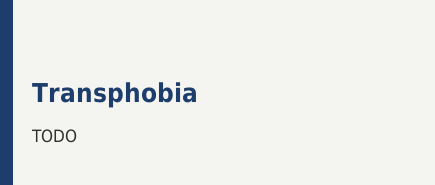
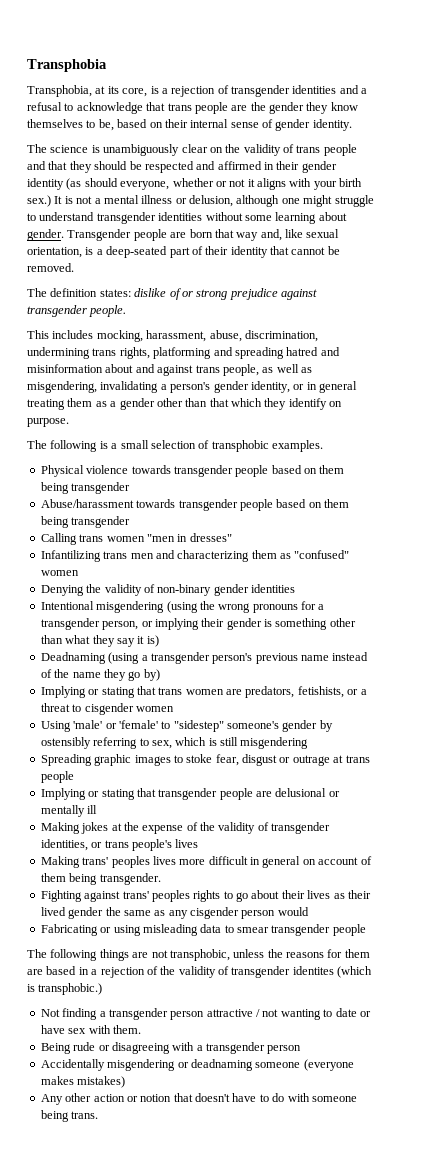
- TODO
+ Transphobia, at its core, is a rejection of transgender identities and a refusal to acknowledge that trans people are the gender they know themselves to be, based on their internal sense of gender identity.
+ The science is unambiguously clear on the validity of trans people and that they should be respected and affirmed in their gender identity (as should everyone, whether or not it aligns with your birth sex.) It is not a mental illness or delusion, although one might struggle to understand transgender identities without some learning about gender. Transgender people are born that way and, like sexual orientation, is a deep-seated part of their identity that cannot be removed.
+ The definition states: dislike of or strong prejudice against transgender people.
+ This includes mocking, harassment, abuse, discrimination, undermining trans rights, platforming and spreading hatred and misinformation about and against trans people, as well as misgendering, invalidating a person's gender identity, or in general treating them as a gender other than that which they identify on purpose.
+ The following is a small selection of transphobic examples.
+ Physical violence towards transgender people based on them being transgender
+ Abuse/harassment towards transgender people based on them being transgender
+ Calling trans women "men in dresses"
+ Infantilizing trans men and characterizing them as "confused" women
+ Denying the validity of non-binary gender identities
+ Intentional misgendering (using the wrong pronouns for a transgender person, or implying their gender is something other than what they say it is)
+ Deadnaming (using a transgender person's previous name instead of the name they go by)
+ Implying or stating that trans women are predators, fetishists, or a threat to cisgender women
+ Using 'male' or 'female' to "sidestep" someone's gender by ostensibly referring to sex, which is still misgendering
+ Spreading graphic images to stoke fear, disgust or outrage at trans people
+ Implying or stating that transgender people are delusional or mentally ill
+ Making jokes at the expense of the validity of transgender identities, or trans people's lives
+ Making trans' peoples lives more difficult in general on account of them being transgender.
+ Fighting against trans' peoples rights to go about their lives as their lived gender the same as any cisgender person would
+ Fabricating or using misleading data to smear transgender people
+ The following things are not transphobic, unless the reasons for them are based in a rejection of the validity of transgender identites (which is transphobic.)
+ Not finding a transgender person attractive / not wanting to date or have sex with them.
+ Being rude or disagreeing with a transgender person
+ Accidentally misgendering or deadnaming someone (everyone makes mistakes)
+ Any other action or notion that doesn't have to do with someone being trans.

